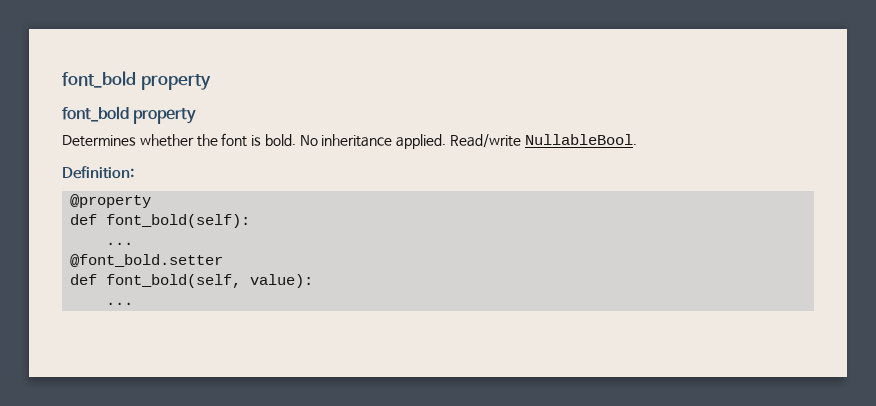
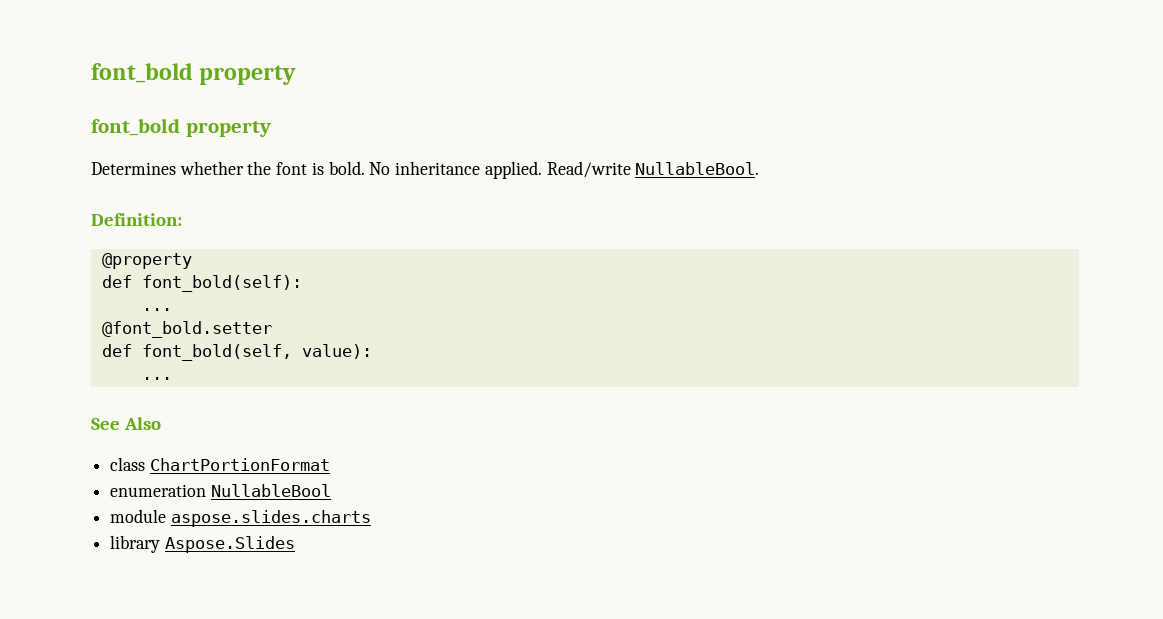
+ See Also
+ class ChartPortionFormat
+ enumeration NullableBool
+ module aspose.slides.charts
+ library Aspose.Slides

